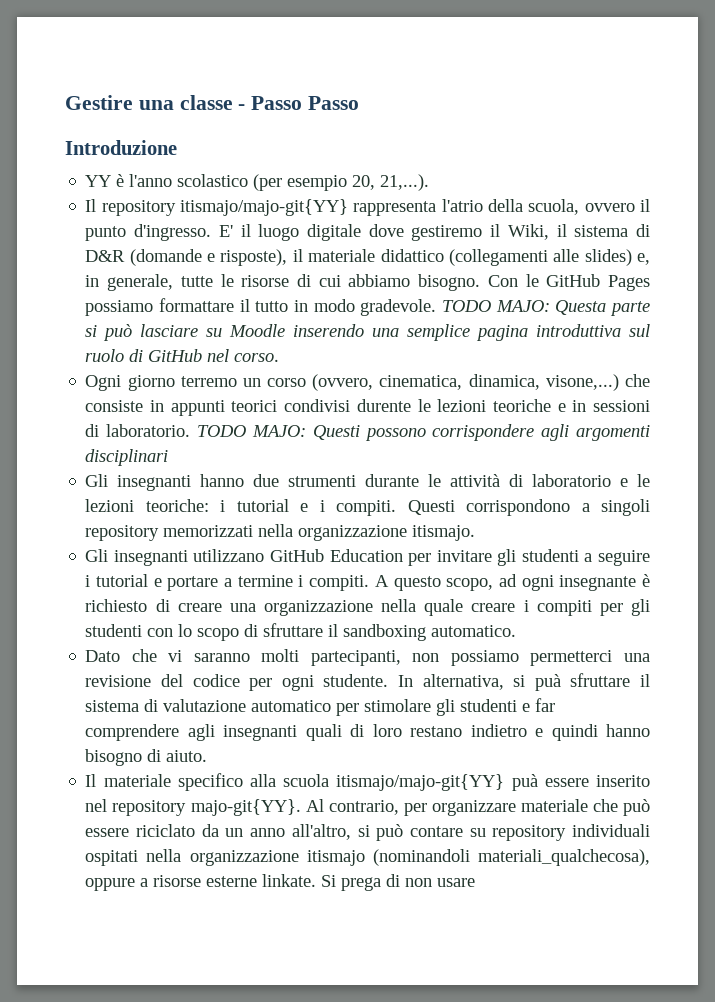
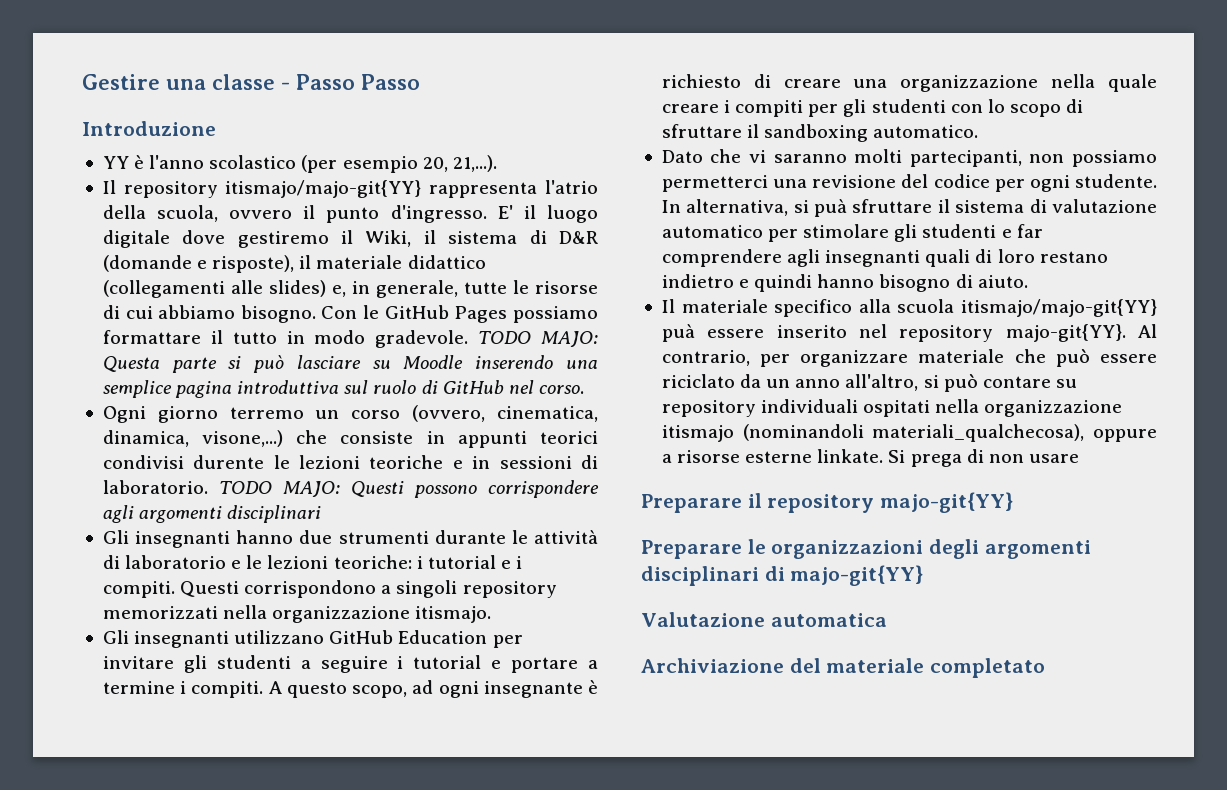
+ Preparare il repository majo-git{YY}
+ Preparare le organizzazioni degli argomenti disciplinari di majo-git{YY}
+ Valutazione automatica
+ Archiviazione del materiale completato

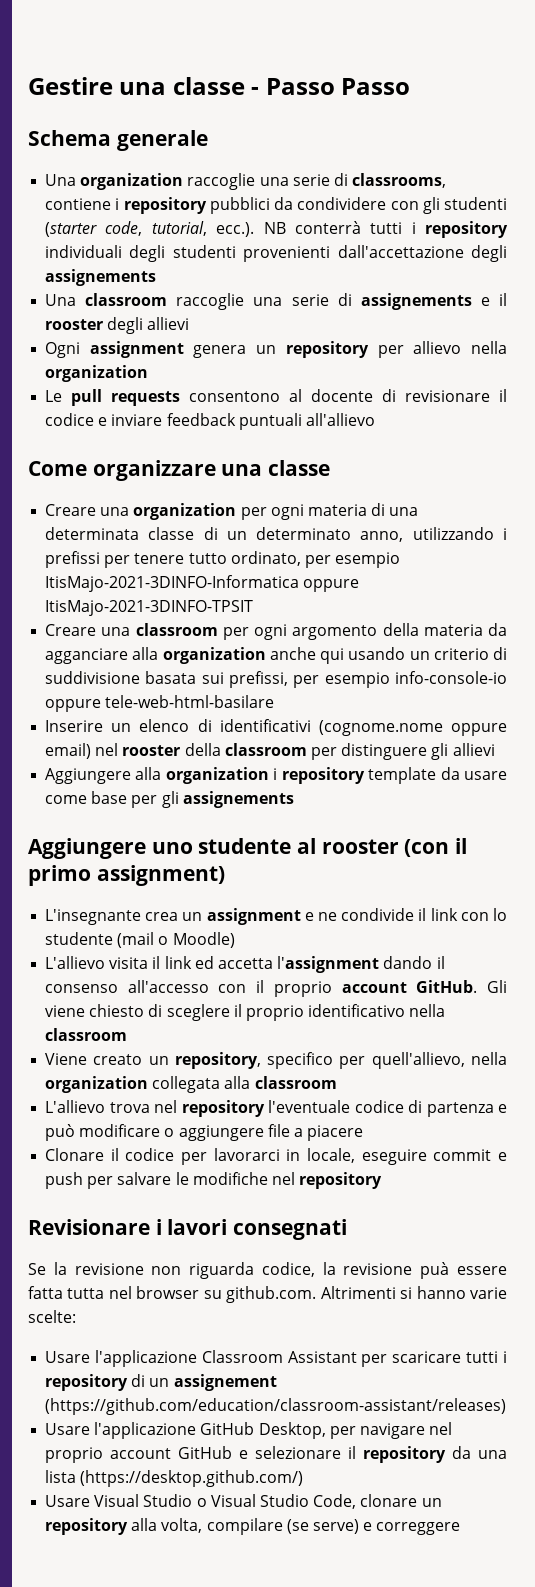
- Introduzione
- YY è l'anno scolastico (per esempio 20, 21,...).
- Il repository itismajo/majo-git{YY} rappresenta l'atrio della scuola, ovvero il punto d'ingresso. E' il luogo digitale dove gestiremo il Wiki, il sistema di D&R (domande e risposte), il materiale didattico (collegamenti alle slides) e, in generale, tutte le risorse di cui abbiamo bisogno. Con le GitHub Pages possiamo formattare il tutto in modo gradevole. TODO MAJO: Questa parte si può lasciare su Moodle inserendo una semplice pagina introduttiva sul ruolo di GitHub nel corso.
- Ogni giorno terremo un corso (ovvero, cinematica, dinamica, visone,...) che consiste in appunti teorici condivisi durente le lezioni teoriche e in sessioni di laboratorio. TODO MAJO: Questi possono corrispondere agli argomenti disciplinari
- Gli insegnanti hanno due strumenti durante le attività di laboratorio e le lezioni teoriche: i tutorial e i compiti. Questi corrispondono a singoli repository memorizzati nella organizzazione itismajo.
- Gli insegnanti utilizzano GitHub Education per invitare gli studenti a seguire i tutorial e portare a termine i compiti. A questo scopo, ad ogni insegnante è richiesto di creare una organizzazione nella quale creare i compiti per gli studenti con lo scopo di sfruttare il sandboxing automatico.
- Dato che vi saranno molti partecipanti, non possiamo permetterci una revisione del codice per ogni studente. In alternativa, si puà sfruttare il sistema di valutazione automatico per stimolare gli studenti e far comprendere agli insegnanti quali di loro restano indietro e quindi hanno bisogno di aiuto.
- Il materiale specifico alla scuola itismajo/majo-git{YY} puà essere inserito nel repository majo-git{YY}. Al contrario, per organizzare materiale che può essere riciclato da un anno all'altro, si può contare su repository individuali ospitati nella organizzazione itismajo (nominandoli materiali_qualchecosa), oppure a risorse esterne linkate. Si prega di non usare
- Preparare il repository majo-git{YY}
- Preparare le organizzazioni degli argomenti disciplinari di majo-git{YY}
- Valutazione automatica
- Archiviazione del materiale completato
+ Schema generale
+ Una organization raccoglie una serie di classrooms, contiene i repository pubblici da condividere con gli studenti (starter code, tutorial, ecc.). NB conterrà tutti i repository individuali degli studenti provenienti dall'accettazione degli assignements
+ Una classroom raccoglie una serie di assignements e il rooster degli allievi
+ Ogni assignment genera un repository per allievo nella organization
+ Le pull requests consentono al docente di revisionare il codice e inviare feedback puntuali all'allievo
+ Come organizzare una classe
+ Creare una organization per ogni materia di una determinata classe di un determinato anno, utilizzando i prefissi per tenere tutto ordinato, per esempio ItisMajo-2021-3DINFO-Informatica oppure ItisMajo-2021-3DINFO-TPSIT
+ Creare una classroom per ogni argomento della materia da agganciare alla organization anche qui usando un criterio di suddivisione basata sui prefissi, per esempio info-console-io oppure tele-web-html-basilare
+ Inserire un elenco di identificativi (cognome.nome oppure email) nel rooster della classroom per distinguere gli allievi
+ Aggiungere alla organization i repository template da usare come base per gli assignements
+ Aggiungere uno studente al rooster (con il primo assignment)
+ L'insegnante crea un assignment e ne condivide il link con lo studente (mail o Moodle)
+ L'allievo visita il link ed accetta l'assignment dando il consenso all'accesso con il proprio account GitHub. Gli viene chiesto di sceglere il proprio identificativo nella classroom
+ Viene creato un repository, specifico per quell'allievo, nella organization collegata alla classroom
+ L'allievo trova nel repository l'eventuale codice di partenza e può modificare o aggiungere file a piacere
+ Clonare il codice per lavorarci in locale, eseguire commit e push per salvare le modifiche nel repository
+ Revisionare i lavori consegnati
+ Se la revisione non riguarda codice, la revisione puà essere fatta tutta nel browser su github.com. Altrimenti si hanno varie scelte:
+ Usare l'applicazione Classroom Assistant per scaricare tutti i repository di un assignement (https://github.com/education/classroom-assistant/releases)
+ Usare l'applicazione GitHub Desktop, per navigare nel proprio account GitHub e selezionare il repository da una lista (https://desktop.github.com/)
+ Usare Visual Studio o Visual Studio Code, clonare un repository alla volta, compilare (se serve) e correggere

